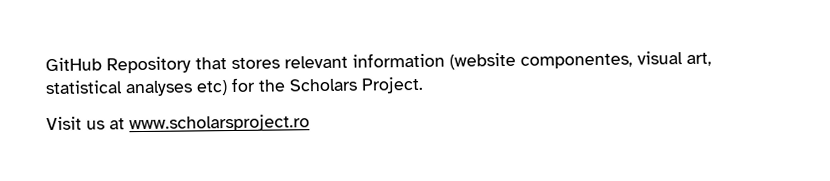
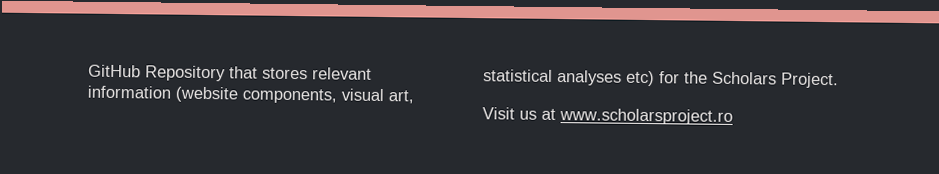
- GitHub Repository that stores relevant information (website componentes, visual art, statistical analyses etc) for the Scholars Project.
+ GitHub Repository that stores relevant information (website components, visual art, statistical analyses etc) for the Scholars Project.

